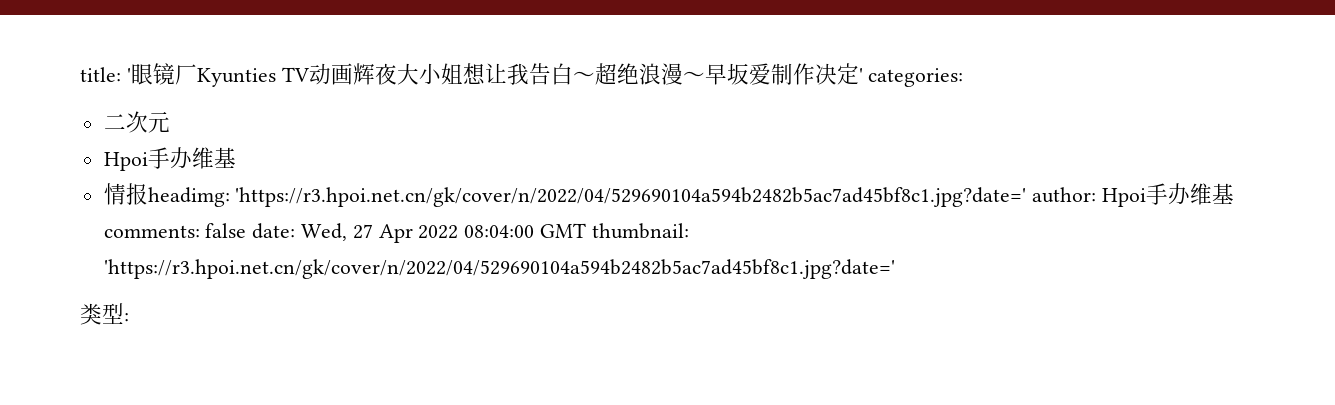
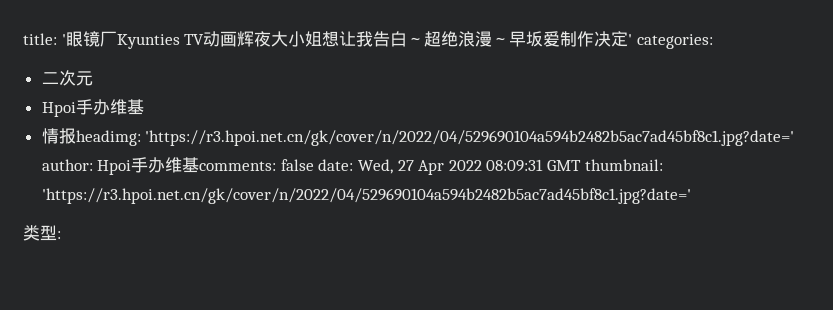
- 情报headimg: 'https://r3.hpoi.net.cn/gk/cover/n/2022/04/529690104a594b2482b5ac7ad45bf8c1.jpg?date=' author: Hpoi手办维基comments: false date: Wed, 27 Apr 2022 08:04:00 GMT thumbnail: 'https://r3.hpoi.net.cn/gk/cover/n/2022/04/529690104a594b2482b5ac7ad45bf8c1.jpg?date='
+ 情报headimg: 'https://r3.hpoi.net.cn/gk/cover/n/2022/04/529690104a594b2482b5ac7ad45bf8c1.jpg?date=' author: Hpoi手办维基comments: false date: Wed, 27 Apr 2022 08:09:31 GMT thumbnail: 'https://r3.hpoi.net.cn/gk/cover/n/2022/04/529690104a594b2482b5ac7ad45bf8c1.jpg?date='

